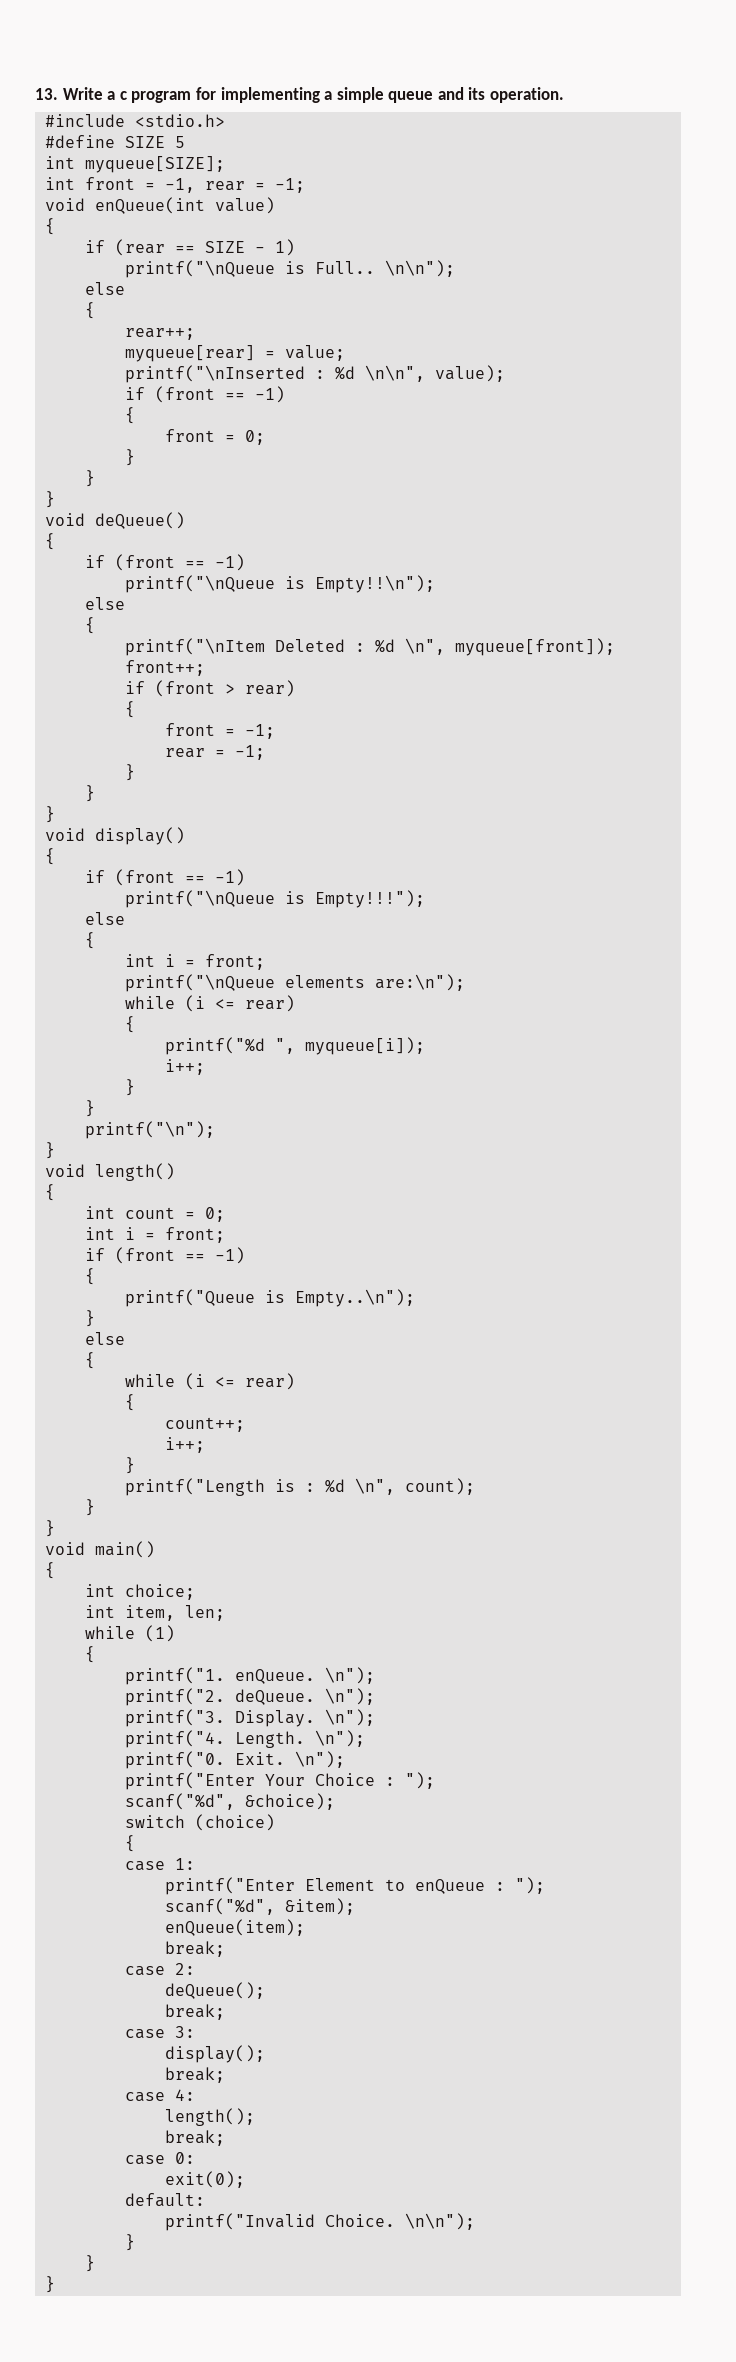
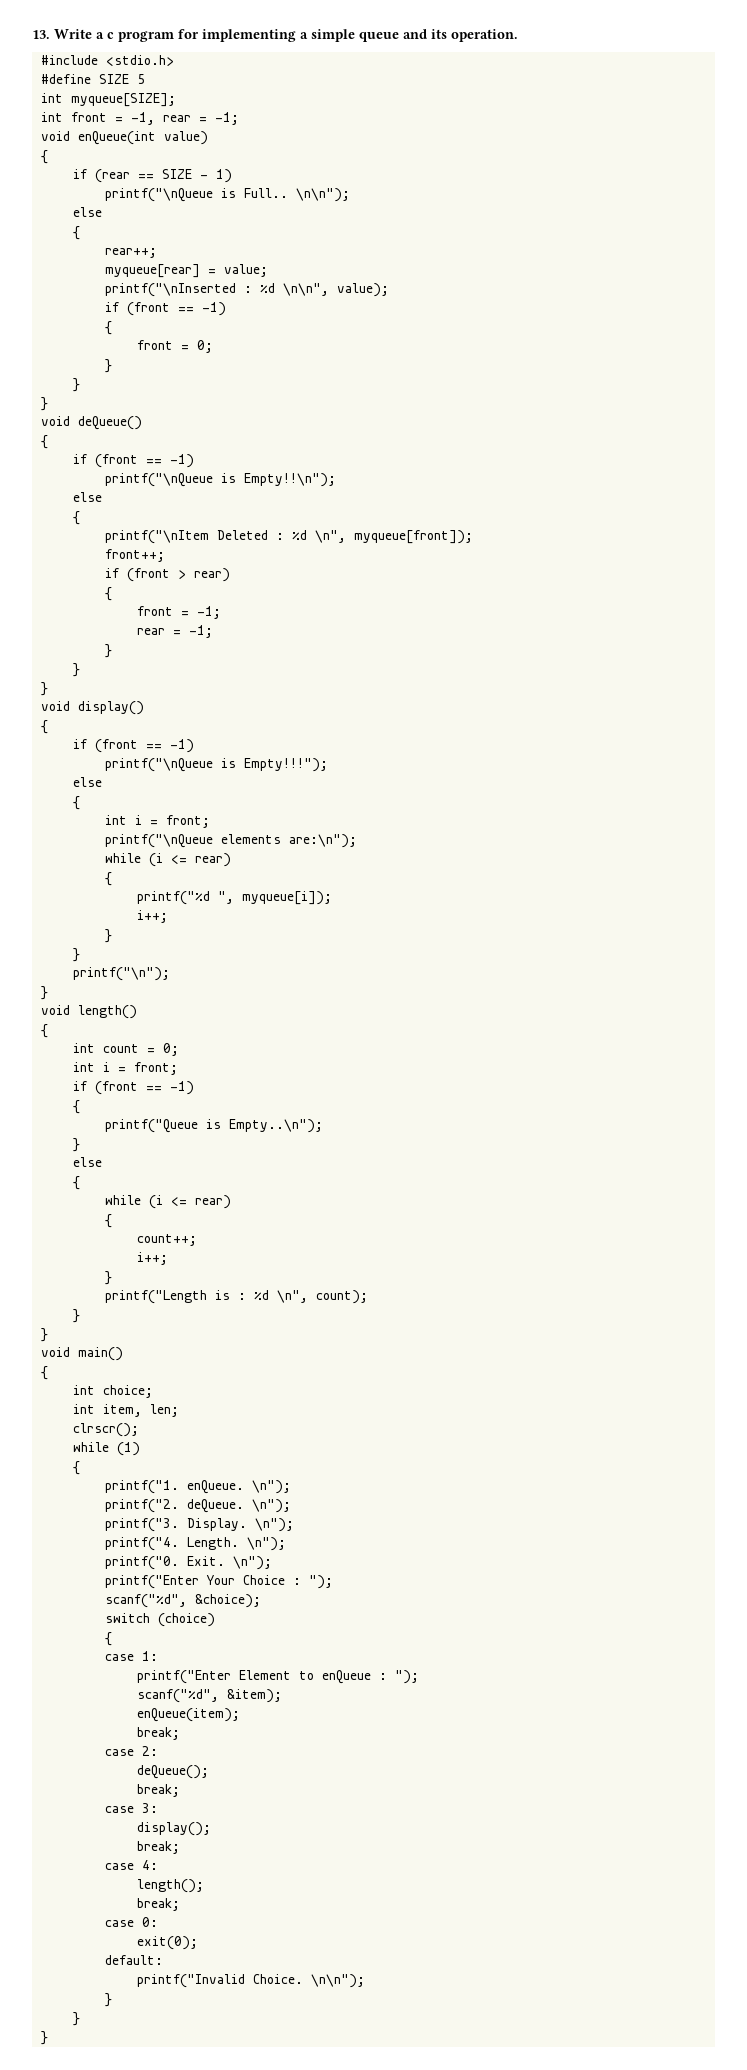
+ clrscr();

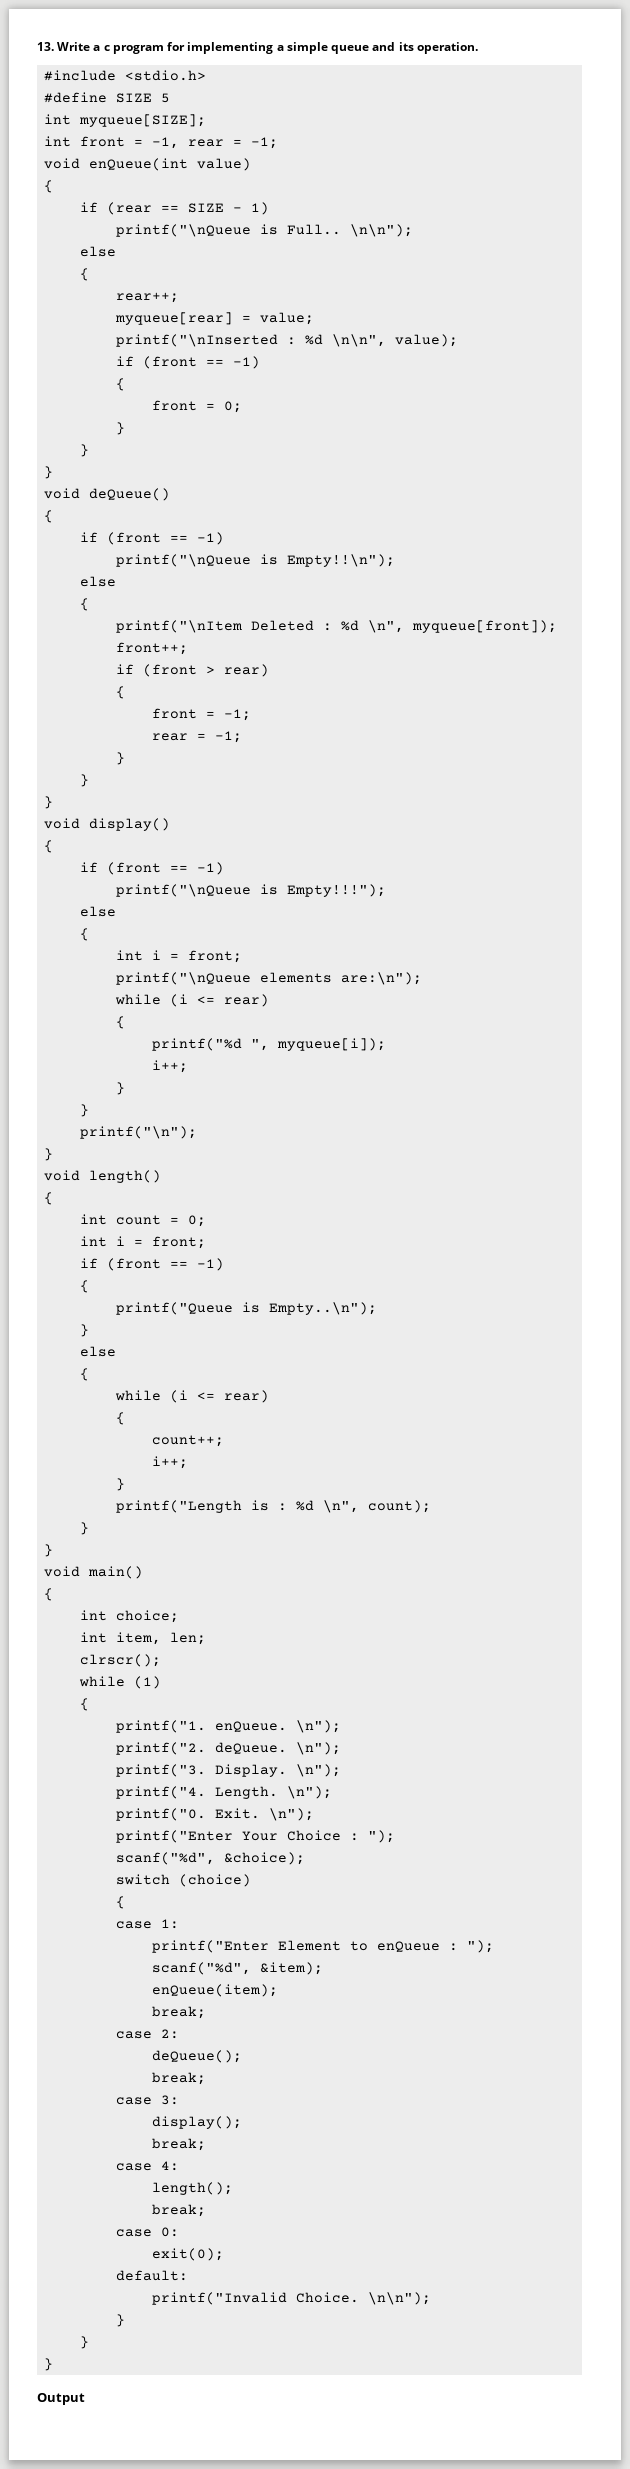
+ Output

